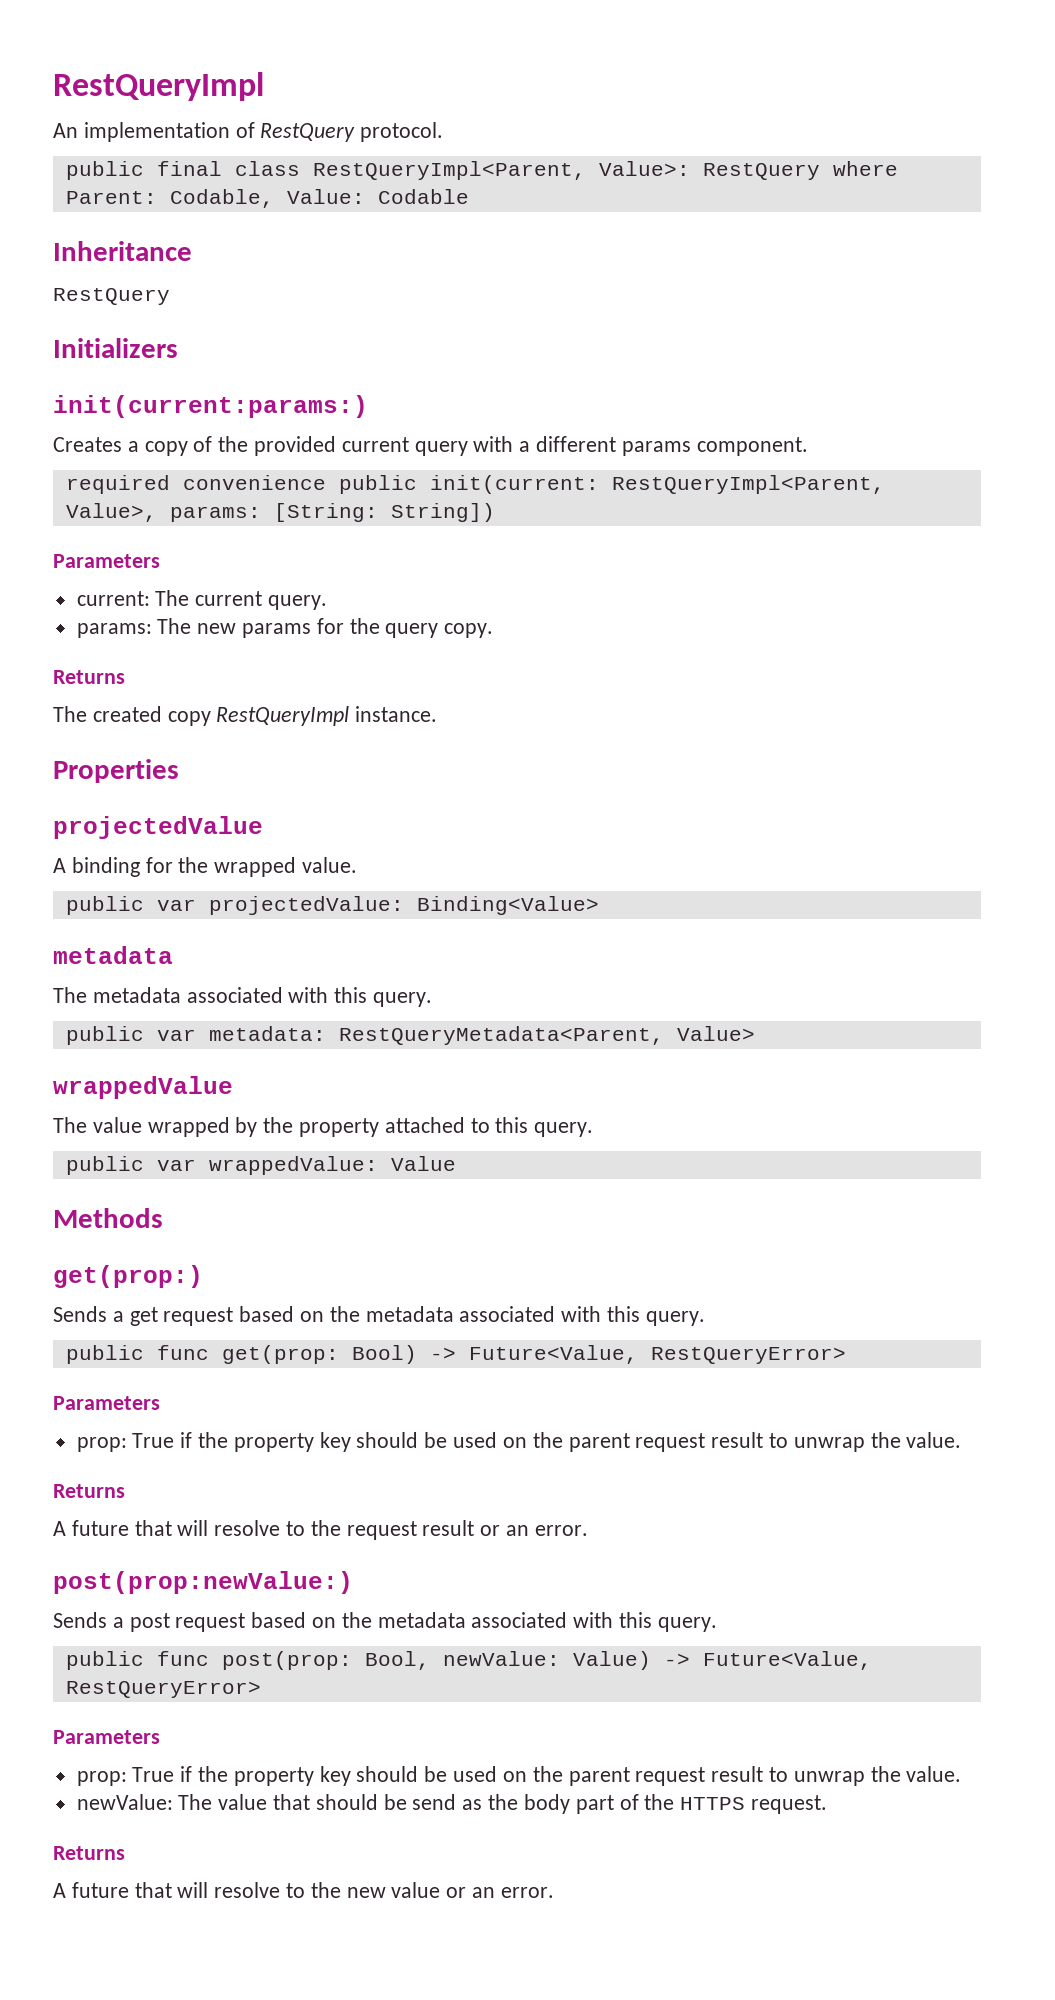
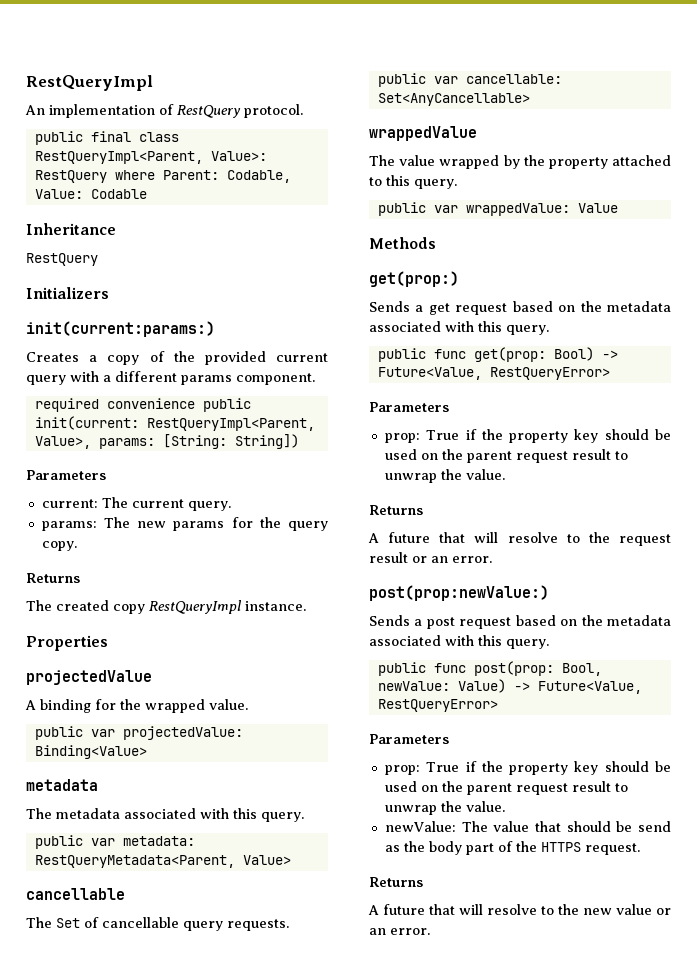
  public var metadata: RestQueryMetadata<Parent, Value>
+ cancellable
+ The Set of cancellable query requests.
+ public var cancellable: Set<AnyCancellable>

